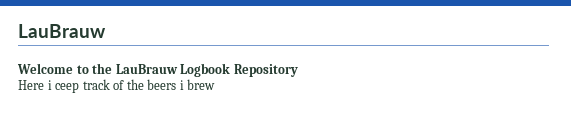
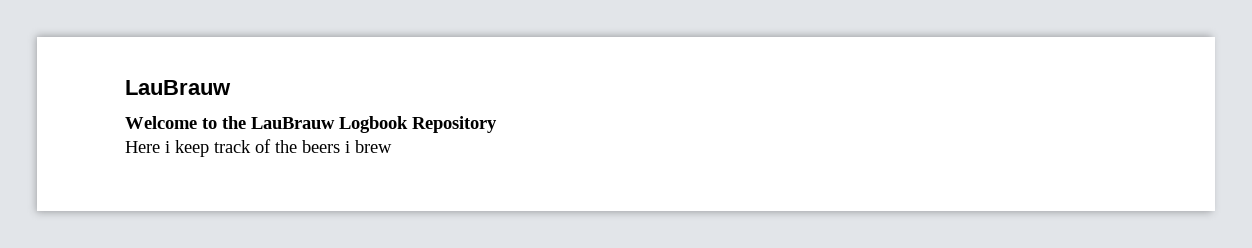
- Here i ceep track of the beers i brew
+ Here i keep track of the beers i brew

